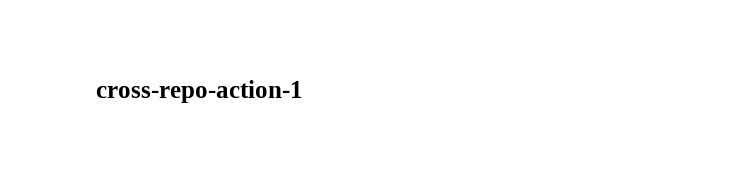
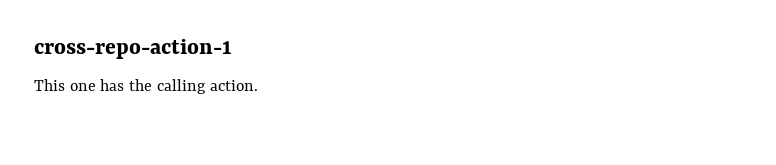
+ This one has the calling action.

